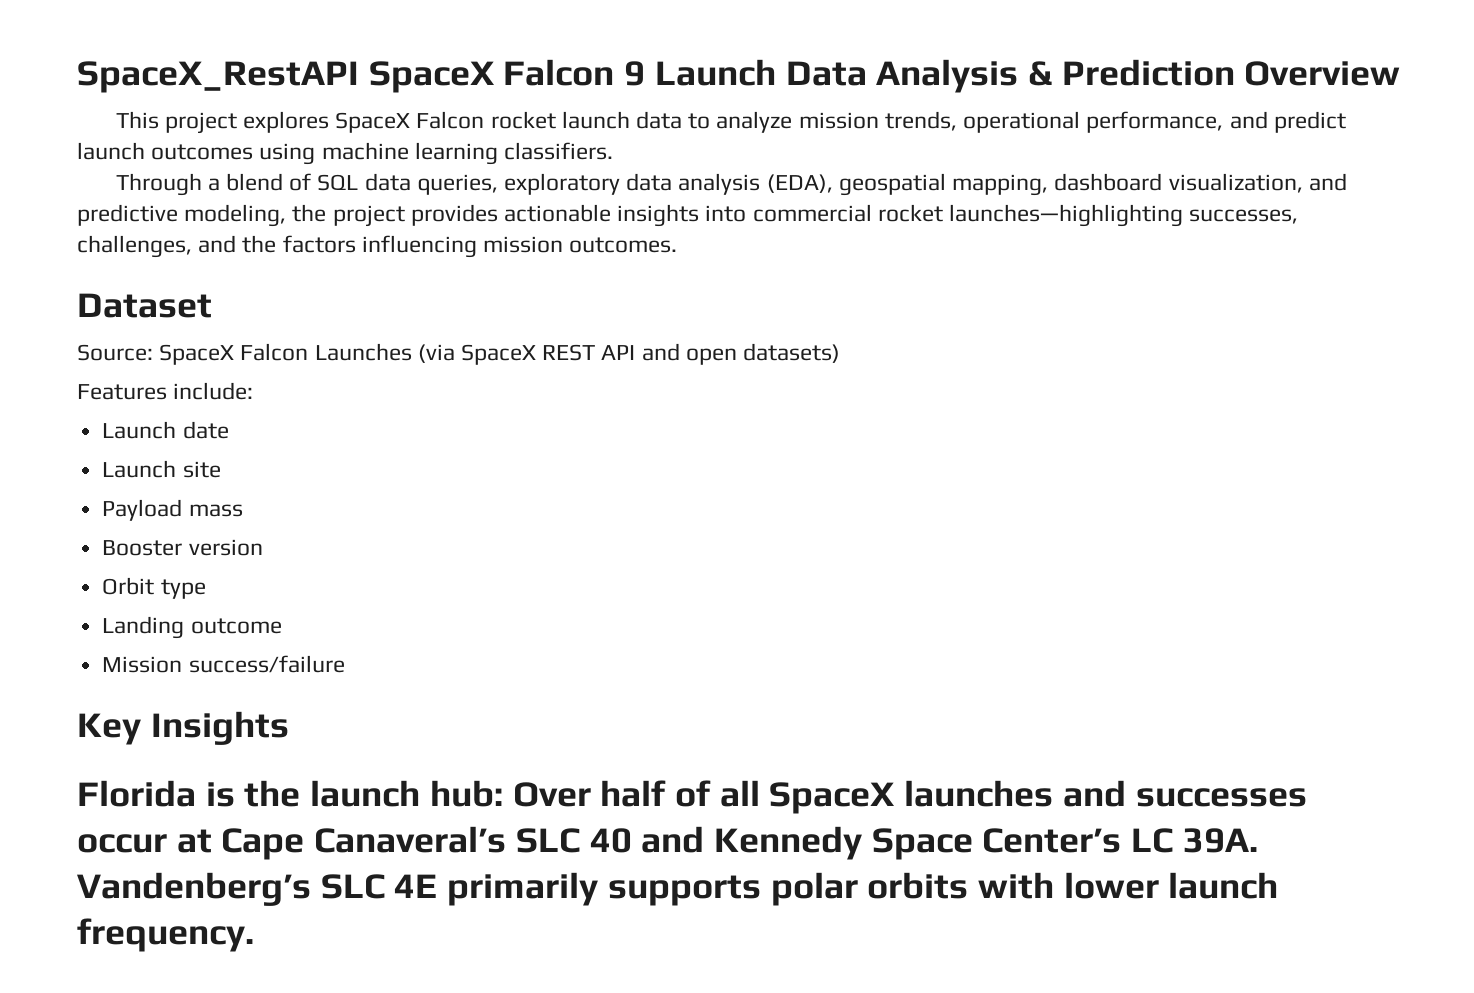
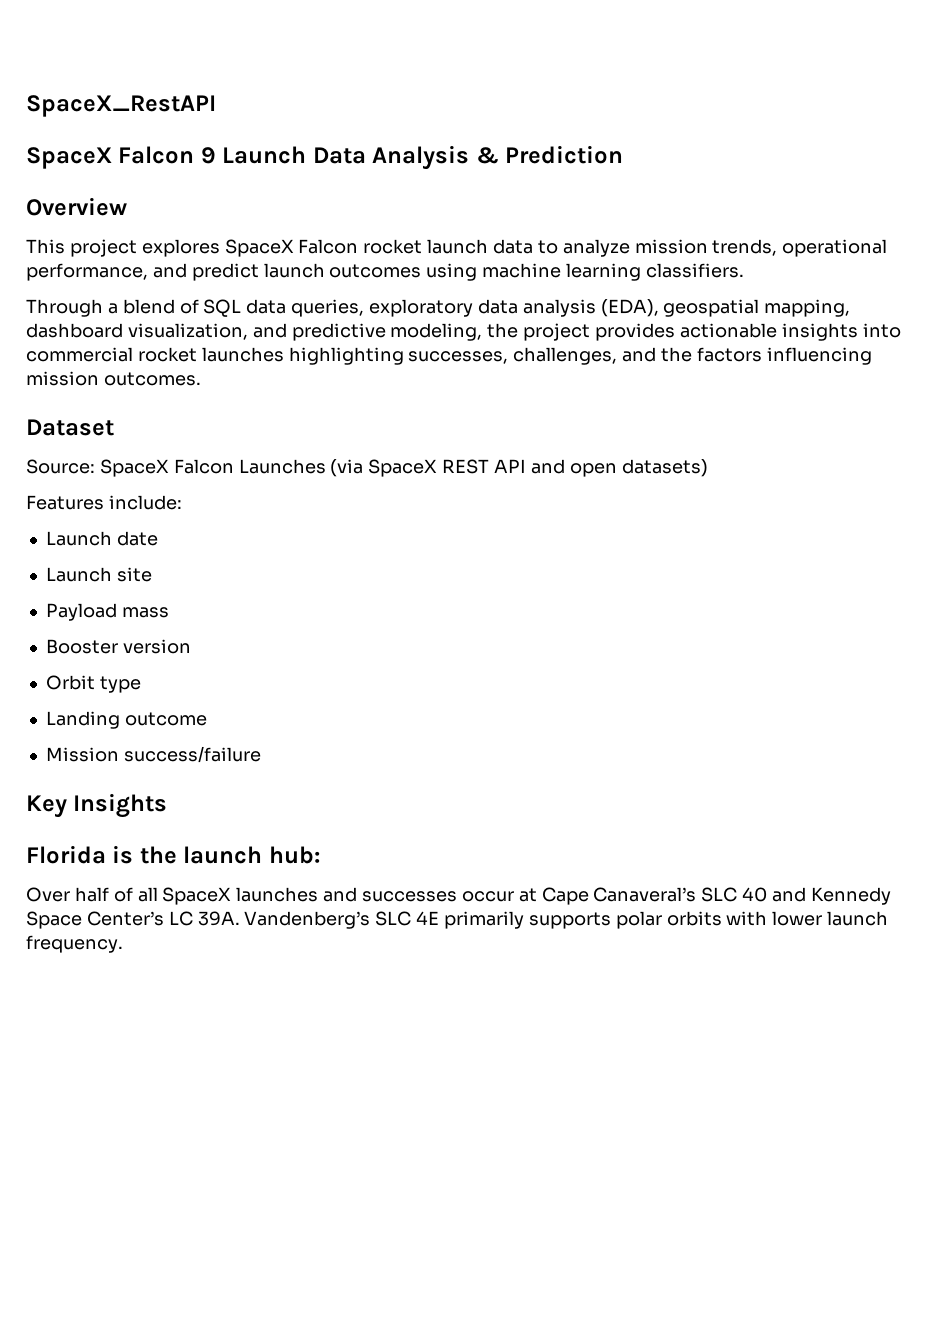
- SpaceX_RestAPI SpaceX Falcon 9 Launch Data Analysis & Prediction Overview
+ SpaceX_RestAPI
+ SpaceX Falcon 9 Launch Data Analysis & Prediction
+ Overview
- Through a blend of SQL data queries, exploratory data analysis (EDA), geospatial mapping, dashboard visualization, and predictive modeling, the project provides actionable insights into commercial rocket launches—highlighting successes, challenges, and the factors influencing mission outcomes.
+ Through a blend of SQL data queries, exploratory data analysis (EDA), geospatial mapping, dashboard visualization, and predictive modeling, the project provides actionable insights into commercial rocket launches highlighting successes, challenges, and the factors influencing mission outcomes.
- Florida is the launch hub: Over half of all SpaceX launches and successes occur at Cape Canaveral’s SLC 40 and Kennedy Space Center’s LC 39A.
+ Florida is the launch hub:
+ Over half of all SpaceX launches and successes occur at Cape Canaveral’s SLC 40 and Kennedy Space Center’s LC 39A.

